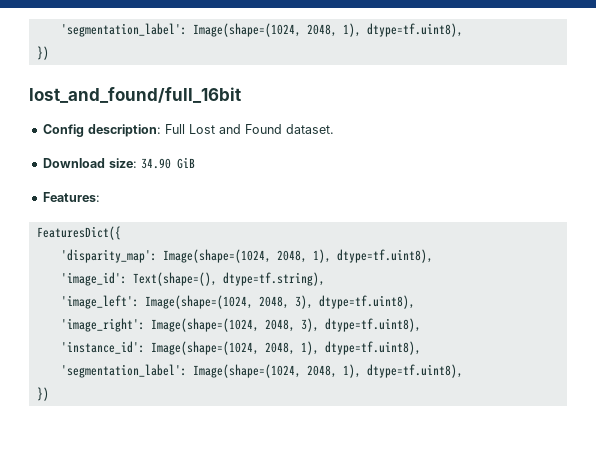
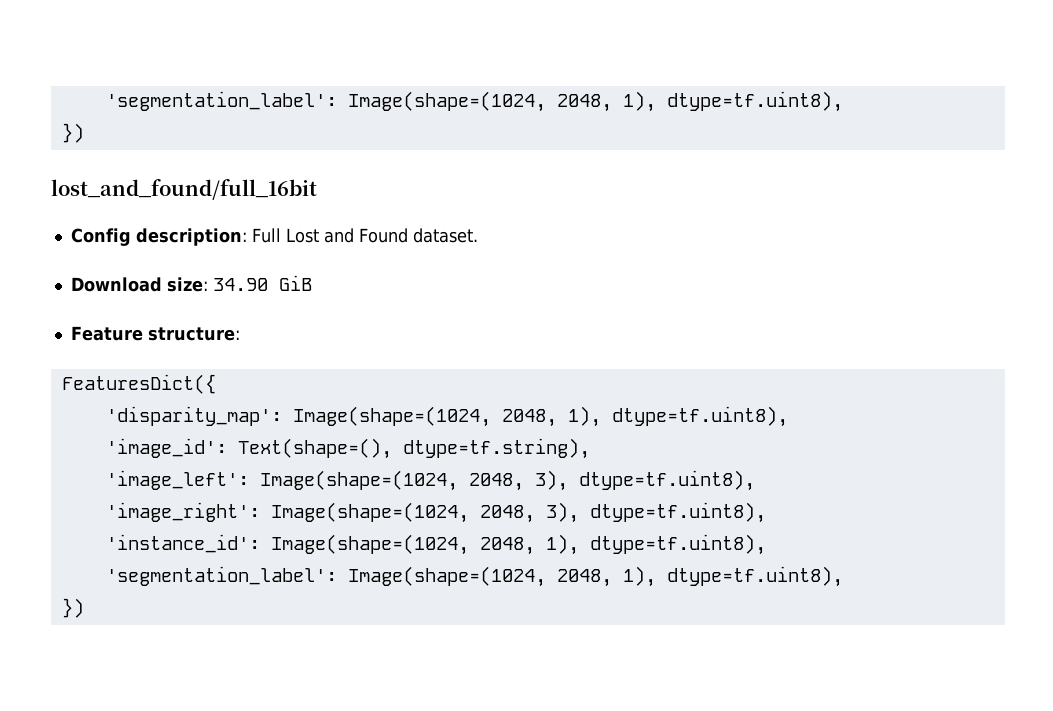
- Features:
+ Feature structure:

